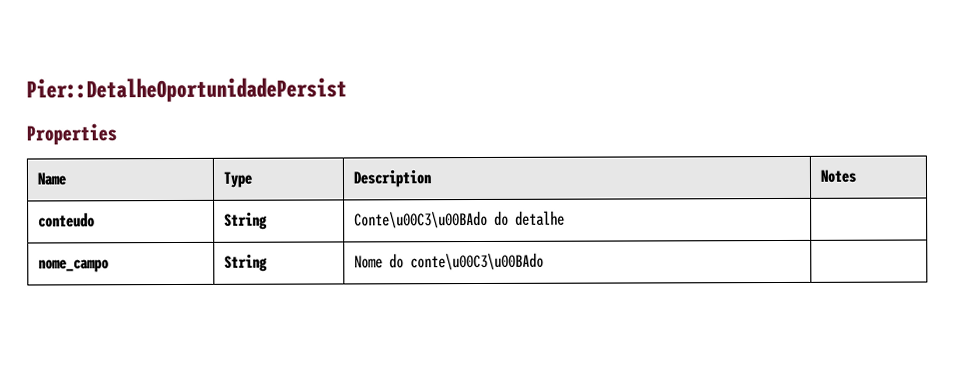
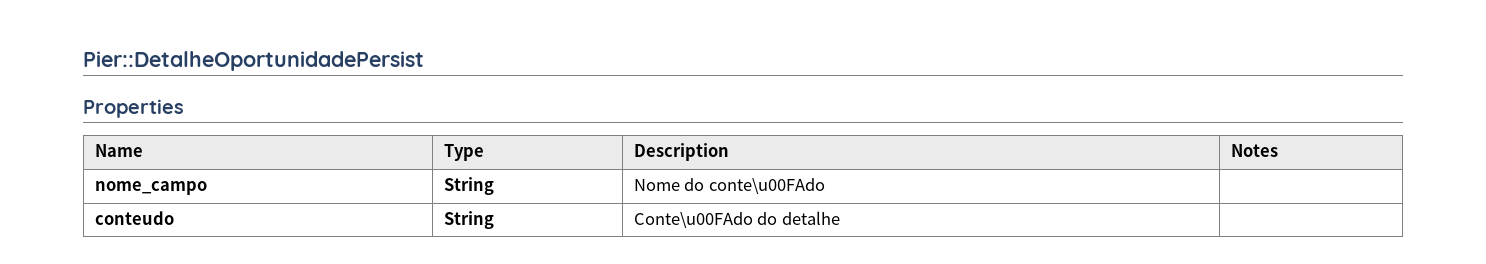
- conteudo | String | Conte\u00C3\u00BAdo do detalhe |
- nome_campo | String | Nome do conte\u00C3\u00BAdo |
+ nome_campo | String | Nome do conte\u00FAdo |
+ conteudo | String | Conte\u00FAdo do detalhe |

